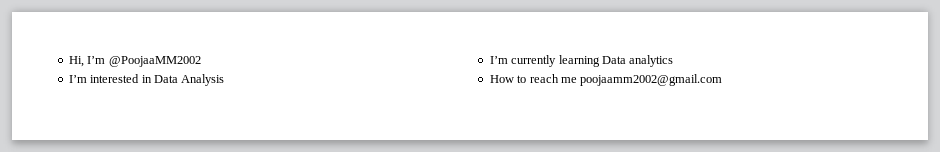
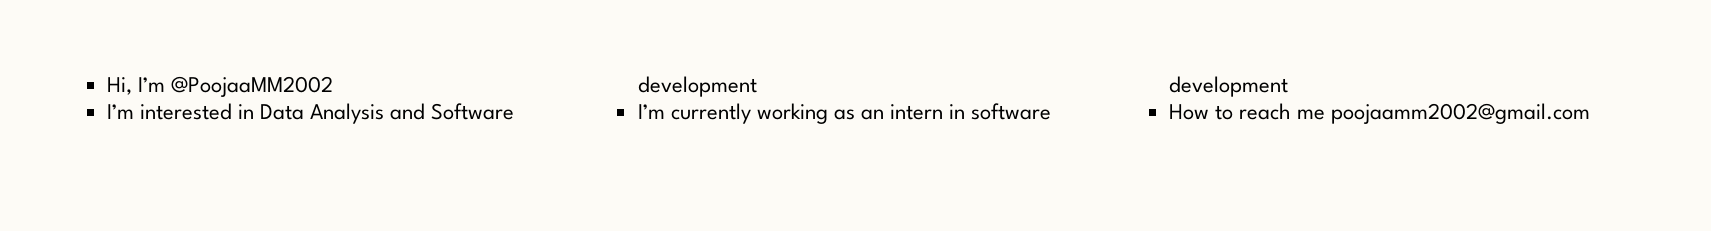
- I’m interested in Data Analysis
+ I’m interested in Data Analysis and Software development
- I’m currently learning Data analytics
+ I’m currently working as an intern in software development

